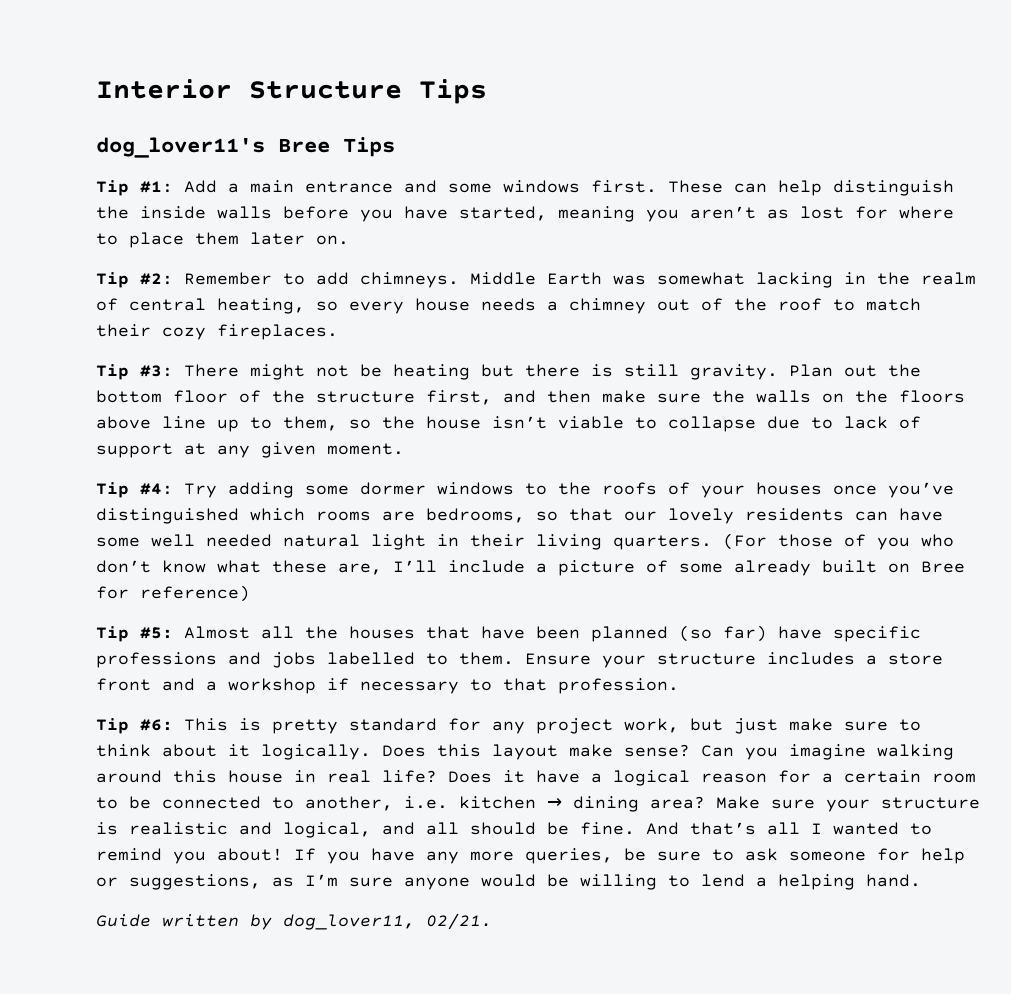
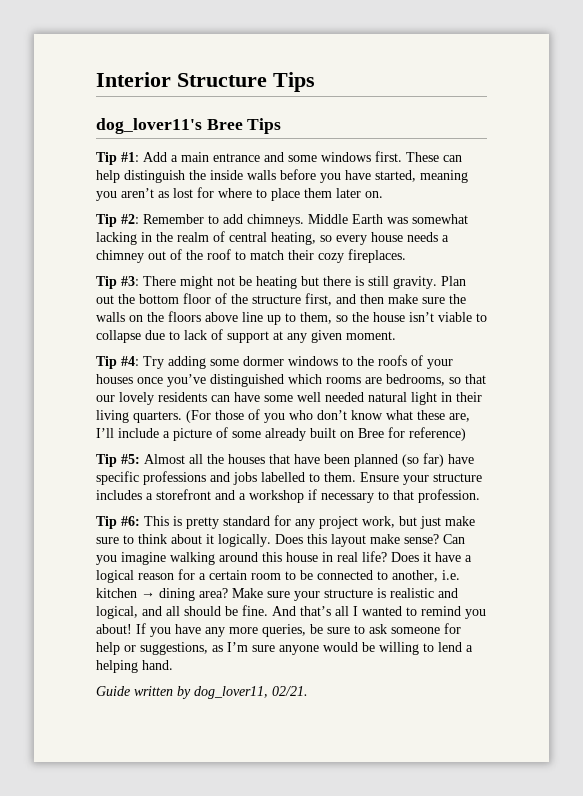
- Ensure your structure includes a store front and a workshop if necessary to that profession.
+ Ensure your structure includes a storefront and a workshop if necessary to that profession.

